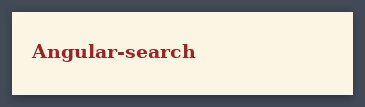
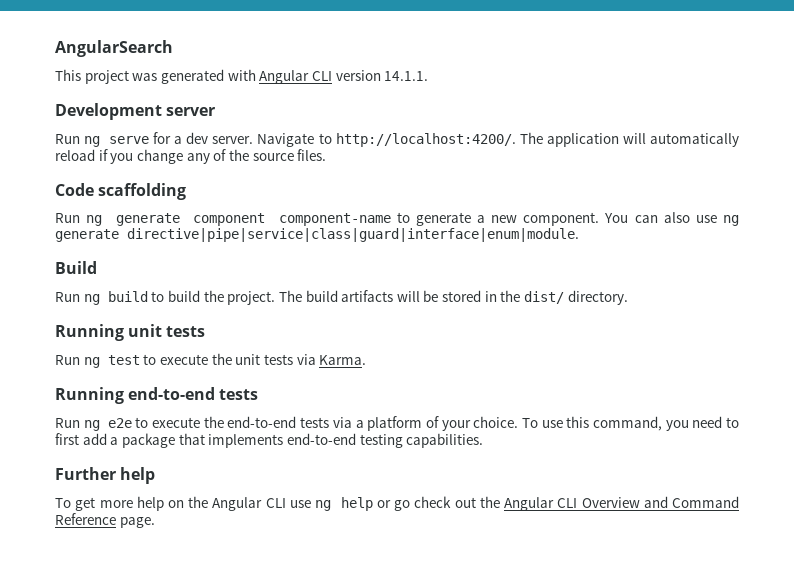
- Angular-search
+ AngularSearch
+ This project was generated with Angular CLI version 14.1.1.
+ Development server
+ Run ng serve for a dev server. Navigate to http://localhost:4200/. The application will automatically reload if you change any of the source files.
+ Code scaffolding
+ Run ng generate component component-name to generate a new component. You can also use ng generate directive|pipe|service|class|guard|interface|enum|module.
+ Build
+ Run ng build to build the project. The build artifacts will be stored in the dist/ directory.
+ Running unit tests
+ Run ng test to execute the unit tests via Karma.
+ Running end-to-end tests
+ Run ng e2e to execute the end-to-end tests via a platform of your choice. To use this command, you need to first add a package that implements end-to-end testing capabilities.
+ Further help
+ To get more help on the Angular CLI use ng help or go check out the Angular CLI Overview and Command Reference page.

